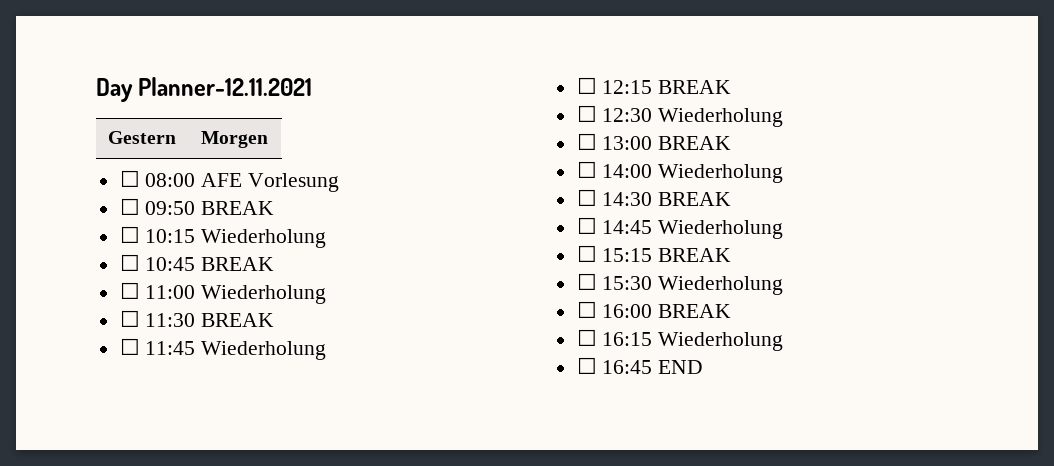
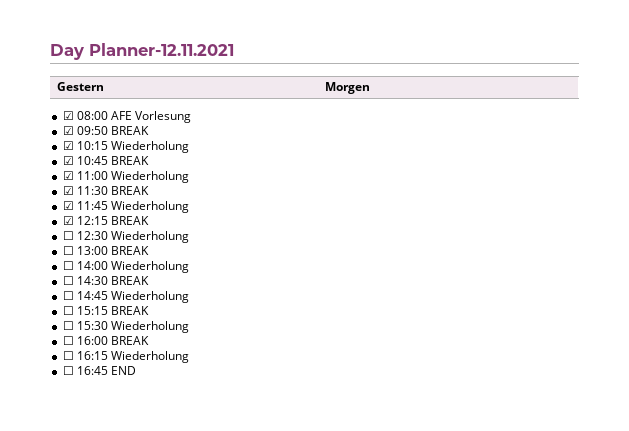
- ☐ 08:00 AFE Vorlesung
+ ☑ 08:00 AFE Vorlesung
- ☐ 09:50 BREAK
+ ☑ 09:50 BREAK
- ☐ 10:15 Wiederholung
+ ☑ 10:15 Wiederholung
- ☐ 10:45 BREAK
+ ☑ 10:45 BREAK
- ☐ 11:00 Wiederholung
+ ☑ 11:00 Wiederholung
- ☐ 11:30 BREAK
+ ☑ 11:30 BREAK
- ☐ 11:45 Wiederholung
+ ☑ 11:45 Wiederholung
- ☐ 12:15 BREAK
+ ☑ 12:15 BREAK

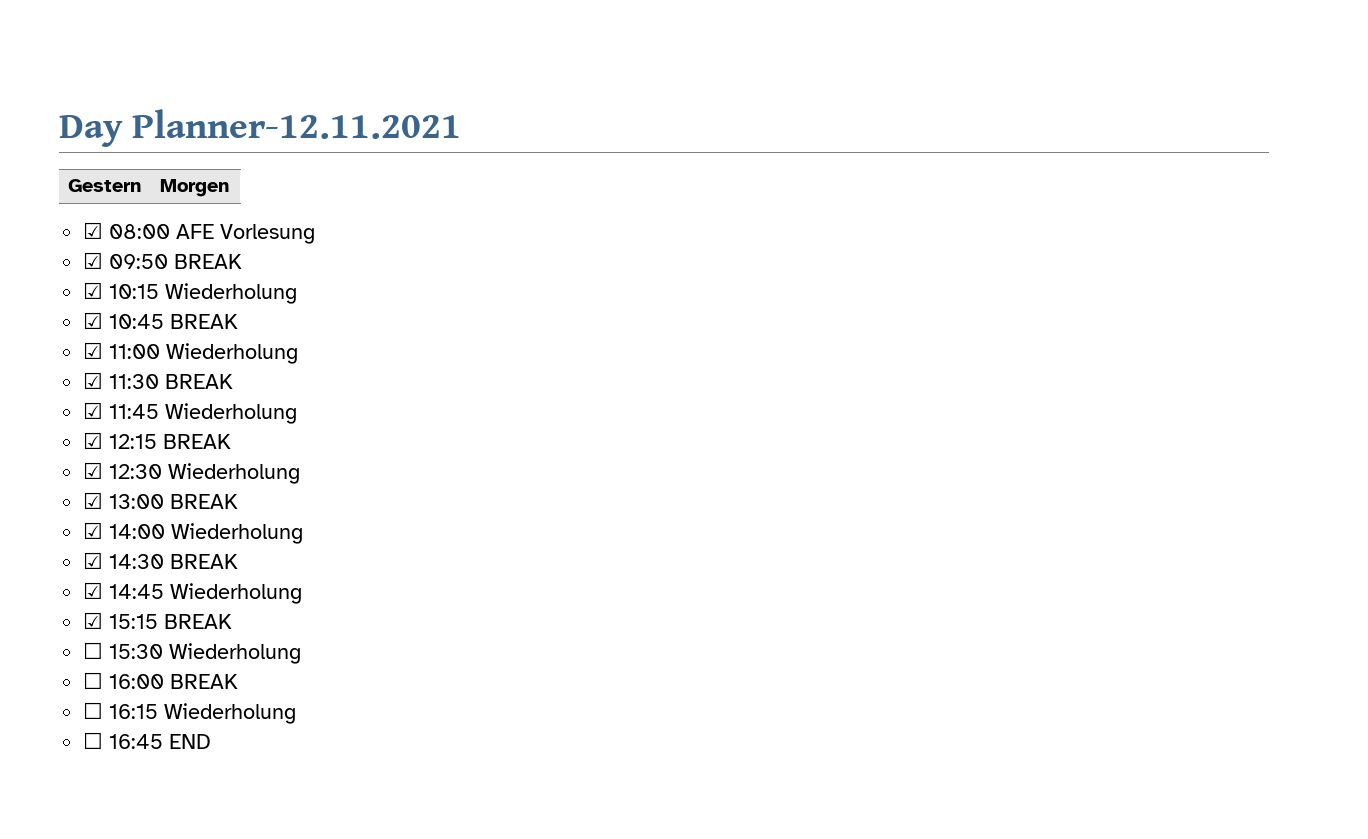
- ☐ 12:30 Wiederholung
+ ☑ 12:30 Wiederholung
- ☐ 13:00 BREAK
+ ☑ 13:00 BREAK
- ☐ 14:00 Wiederholung
+ ☑ 14:00 Wiederholung
- ☐ 14:30 BREAK
+ ☑ 14:30 BREAK
- ☐ 14:45 Wiederholung
+ ☑ 14:45 Wiederholung
- ☐ 15:15 BREAK
+ ☑ 15:15 BREAK

